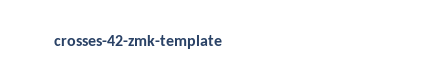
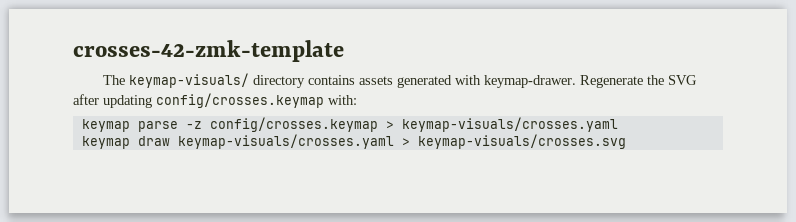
+ The keymap-visuals/ directory contains assets generated with keymap-drawer. Regenerate the SVG after updating config/crosses.keymap with:
+ keymap parse -z config/crosses.keymap > keymap-visuals/crosses.yaml
+ keymap draw keymap-visuals/crosses.yaml > keymap-visuals/crosses.svg

